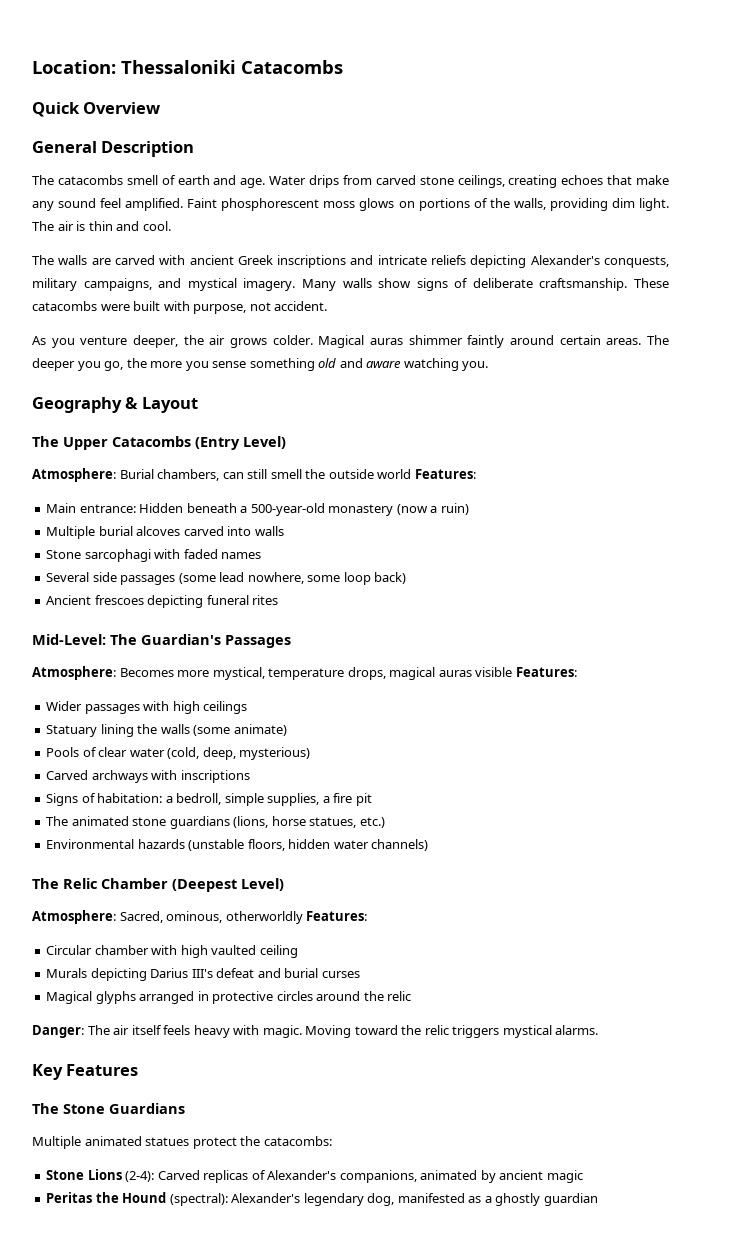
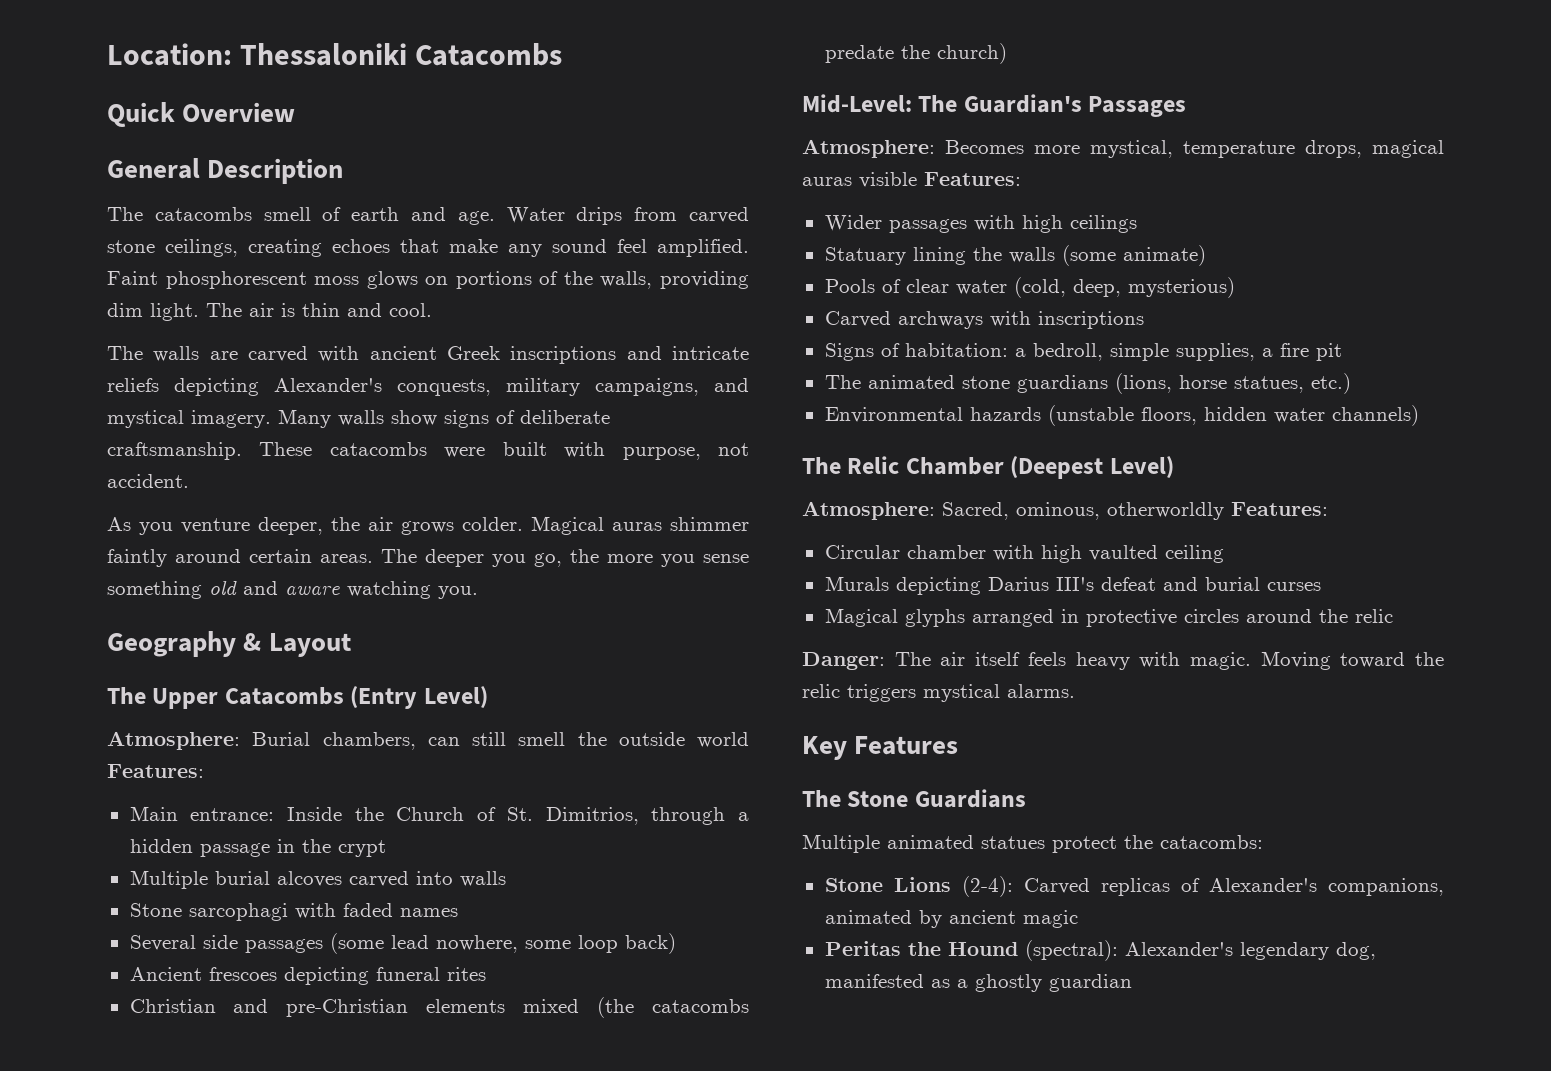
- Main entrance: Hidden beneath a 500-year-old monastery (now a ruin)
+ Main entrance: Inside the Church of St. Dimitrios, through a hidden passage in the crypt
+ Christian and pre-Christian elements mixed (the catacombs predate the church)

